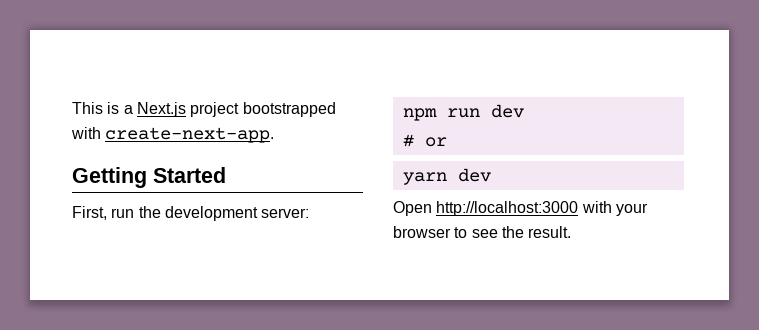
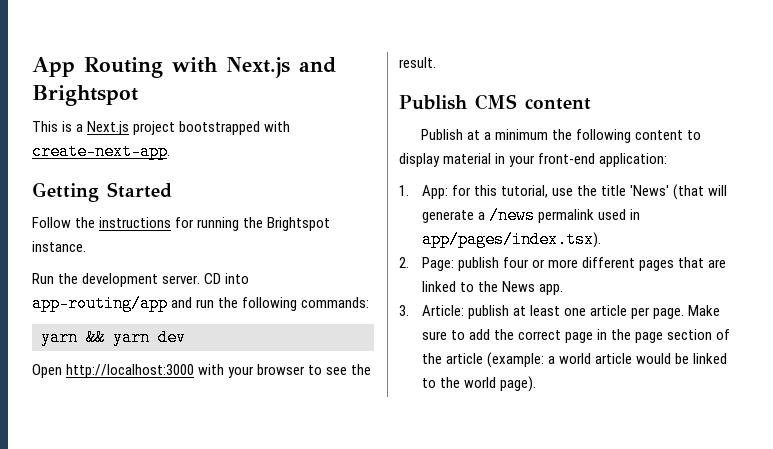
+ App Routing with Next.js and Brightspot
- First, run the development server:
- npm run dev
- # or
- yarn dev
+ Follow the instructions for running the Brightspot instance.
+ Run the development server. CD into app-routing/app and run the following commands:
+ yarn && yarn dev
+ Publish CMS content
+ Publish at a minimum the following content to display material in your front-end application:
+ 1. App: for this tutorial, use the title 'News' (that will generate a /news permalink used in app/pages/index.tsx).
+ 2. Page: publish four or more different pages that are linked to the News app.
+ 3. Article: publish at least one article per page. Make sure to add the correct page in the page section of the article (example: a world article would be linked to the world page).

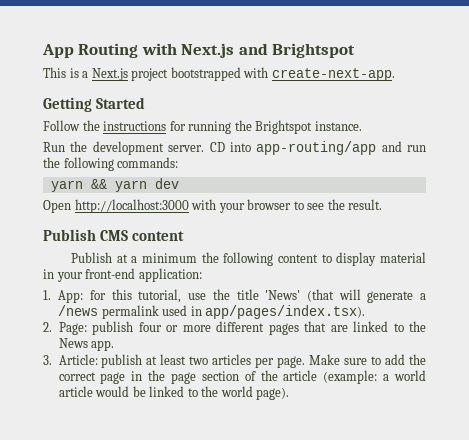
- 3. Article: publish at least one article per page.
+ 3. Article: publish at least two articles per page.

